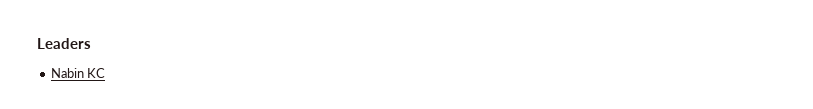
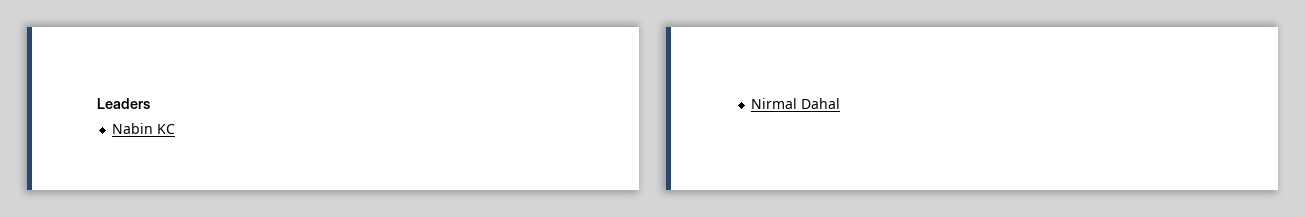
+ Nirmal Dahal

